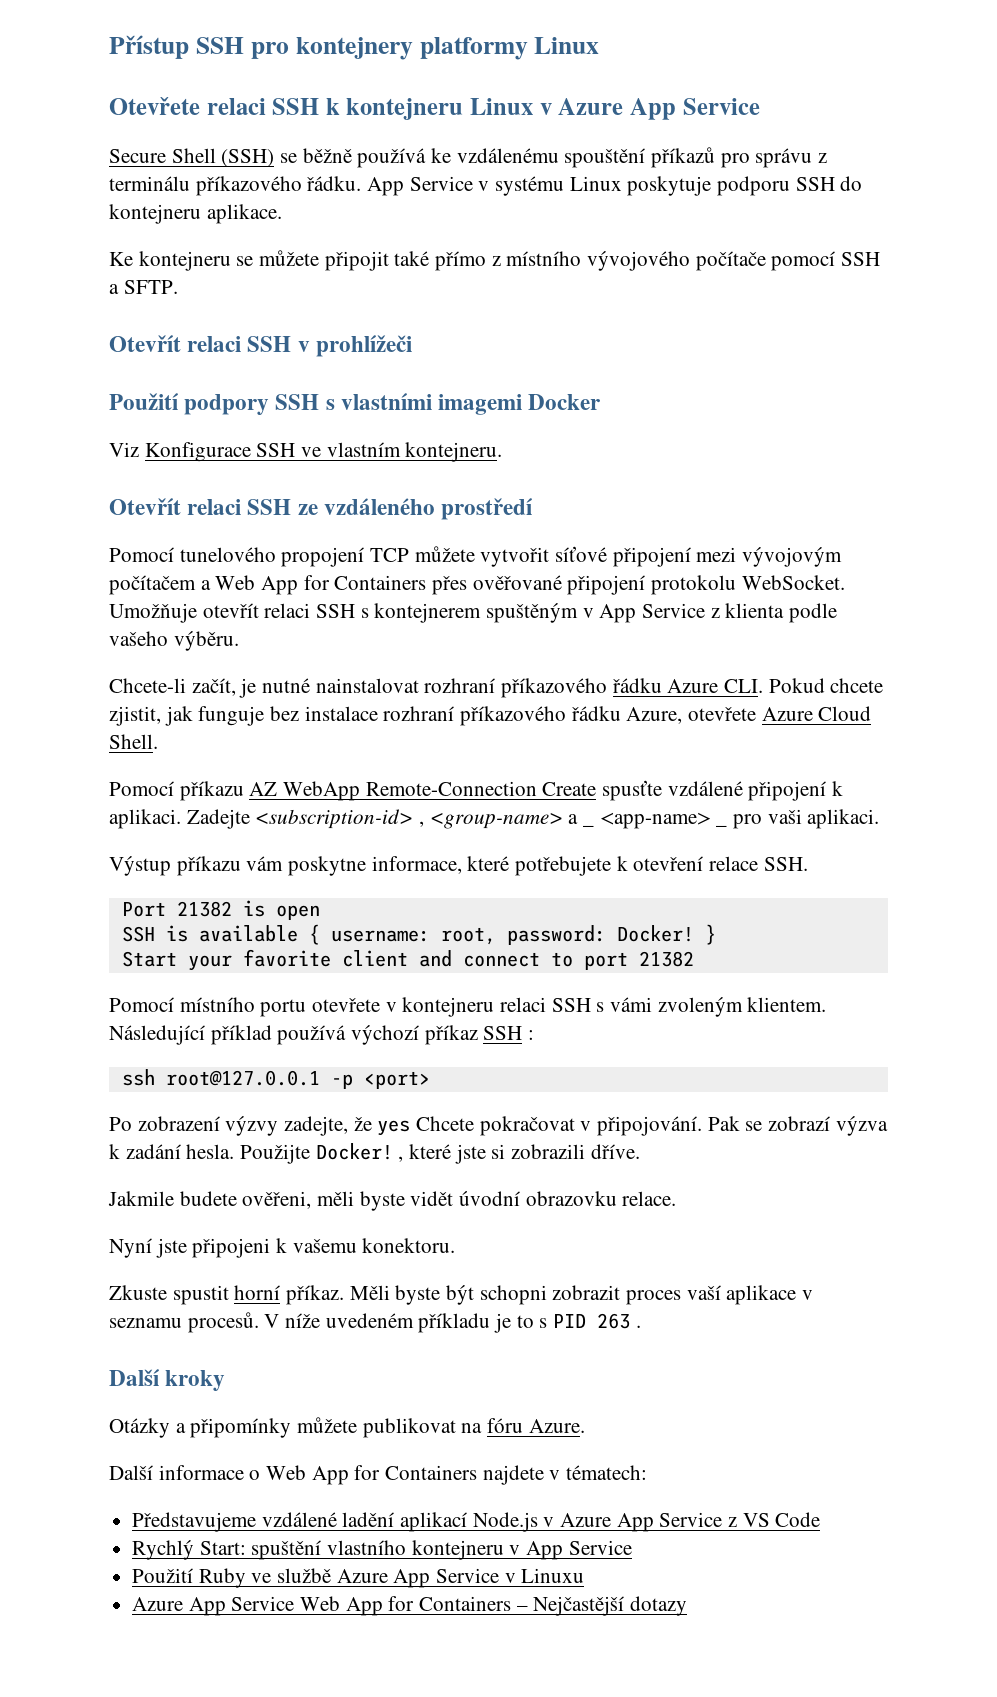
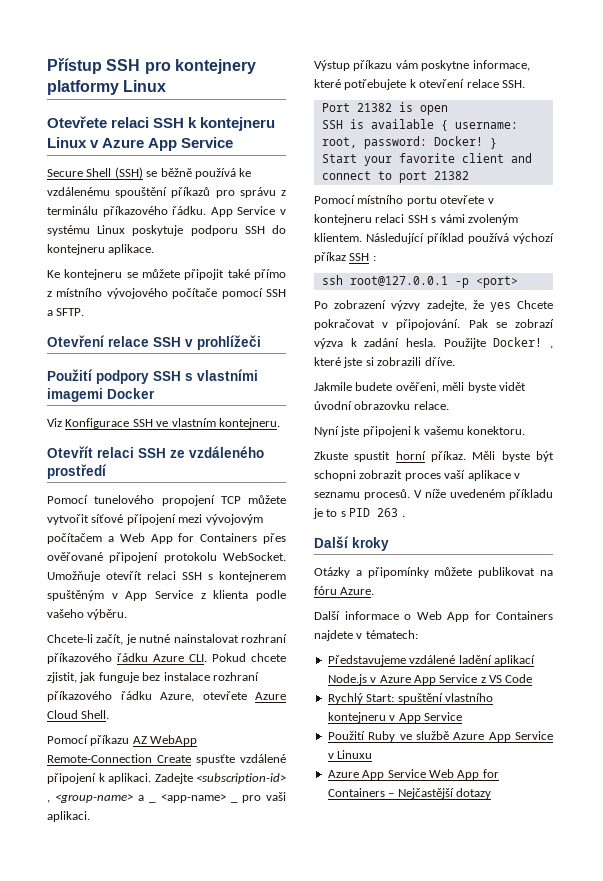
- Otevřít relaci SSH v prohlížeči
+ Otevření relace SSH v prohlížeči

